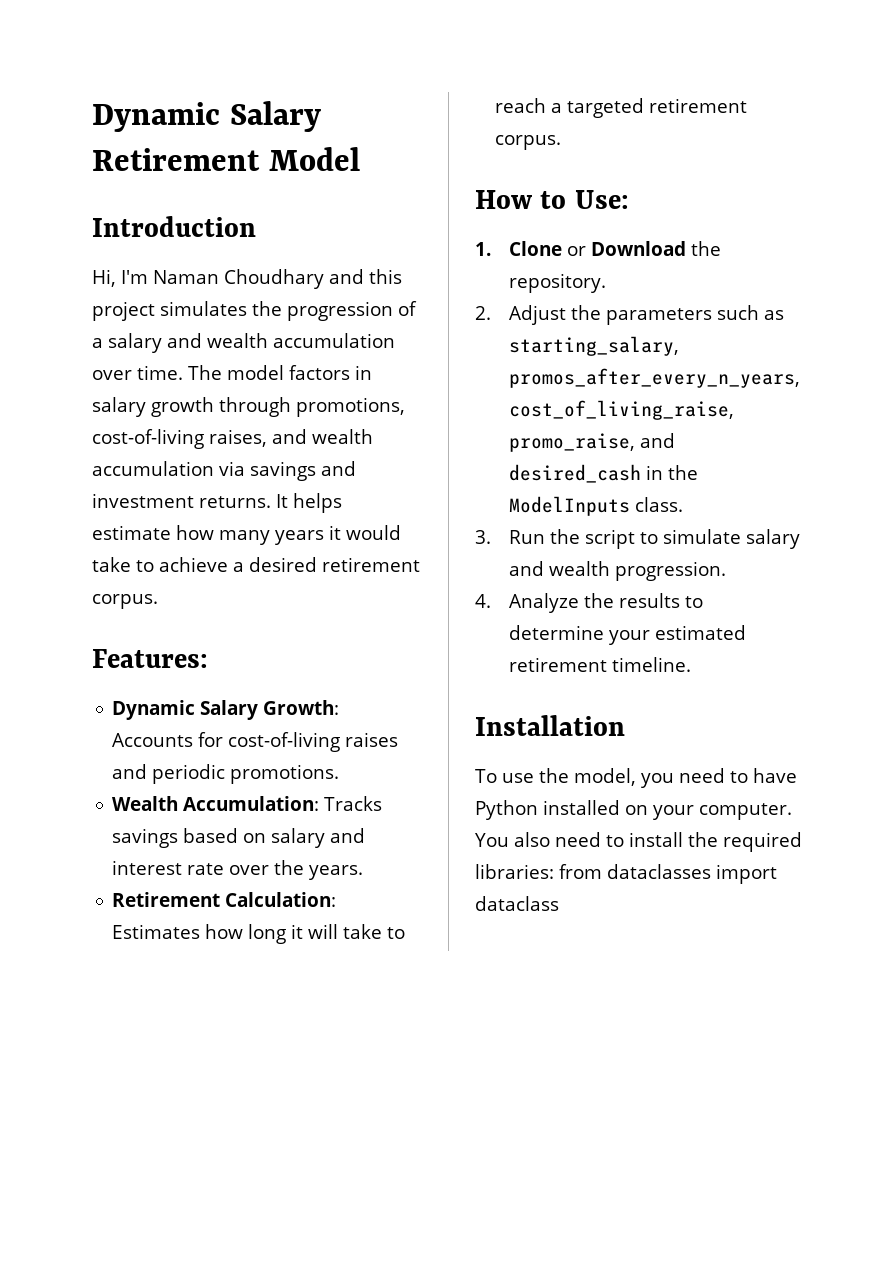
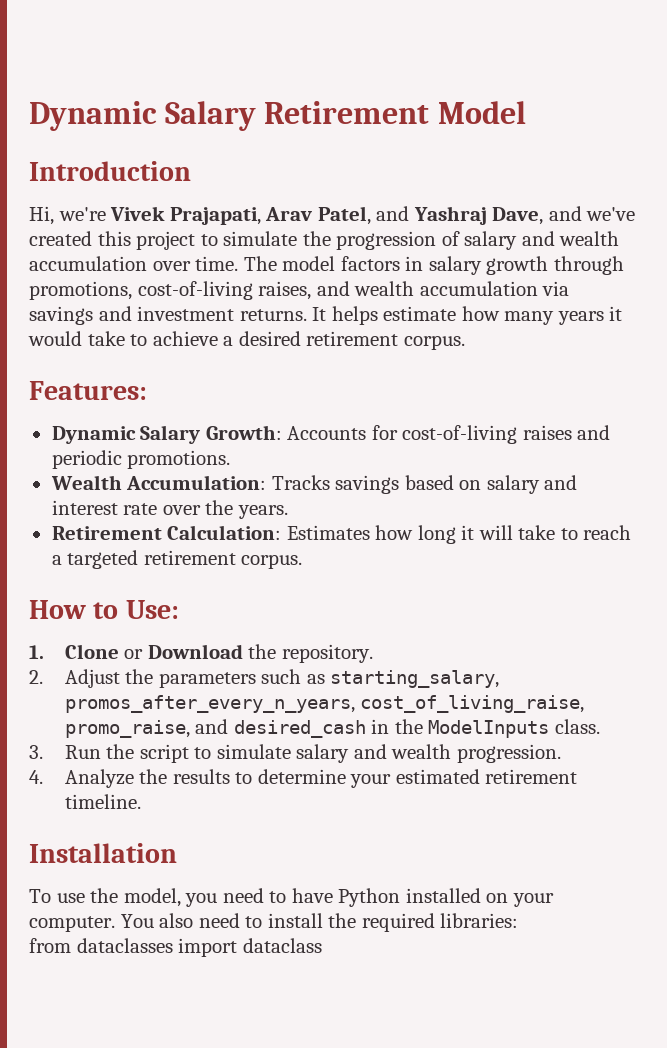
- Hi, I'm Naman Choudhary and this project simulates the progression of a salary and wealth accumulation over time.
+ Hi, we're Vivek Prajapati, Arav Patel, and Yashraj Dave, and we've created this project to simulate the progression of salary and wealth accumulation over time.
- You also need to install the required libraries: from dataclasses import dataclass
+ You also need to install the required libraries:
+ from dataclasses import dataclass

